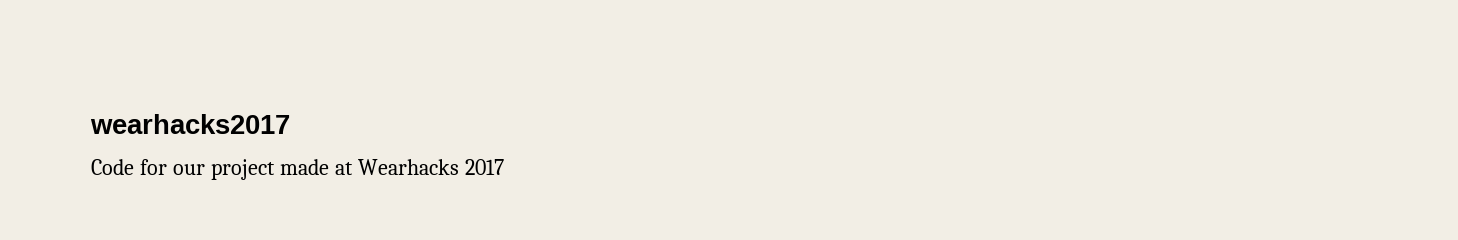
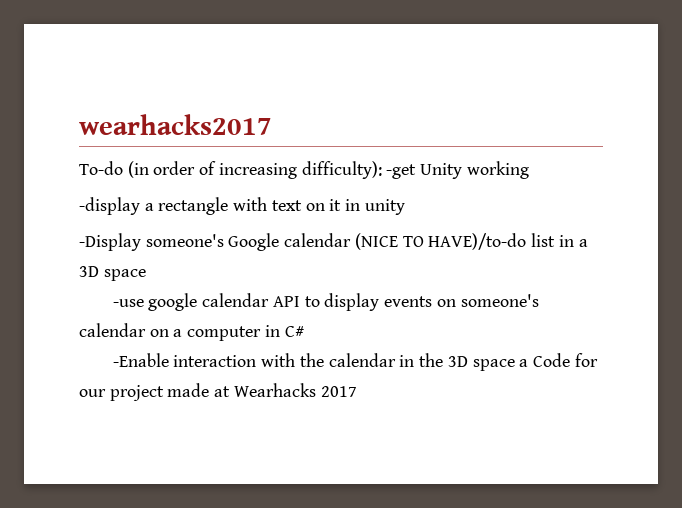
- Code for our project made at Wearhacks 2017
+ To-do (in order of increasing difficulty): -get Unity working
+ -display a rectangle with text on it in unity
+ -Display someone's Google calendar (NICE TO HAVE)/to-do list in a 3D space
+ -use google calendar API to display events on someone's calendar on a computer in C#
+ -Enable interaction with the calendar in the 3D space a Code for our project made at Wearhacks 2017

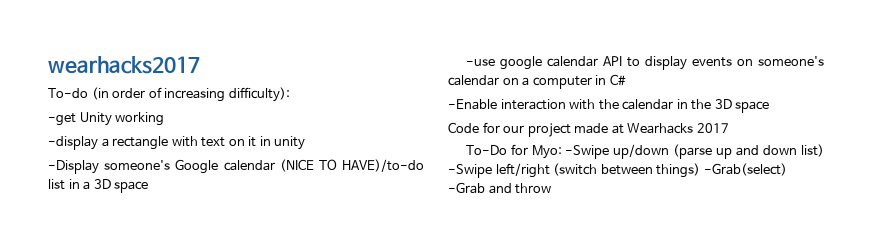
- To-do (in order of increasing difficulty): -get Unity working
+ To-do (in order of increasing difficulty):
+ -get Unity working
- -Enable interaction with the calendar in the 3D space a Code for our project made at Wearhacks 2017
+ -Enable interaction with the calendar in the 3D space
+ Code for our project made at Wearhacks 2017
+ To-Do for Myo: -Swipe up/down (parse up and down list) -Swipe left/right (switch between things) -Grab(select) -Grab and throw

